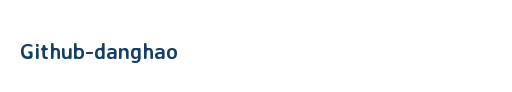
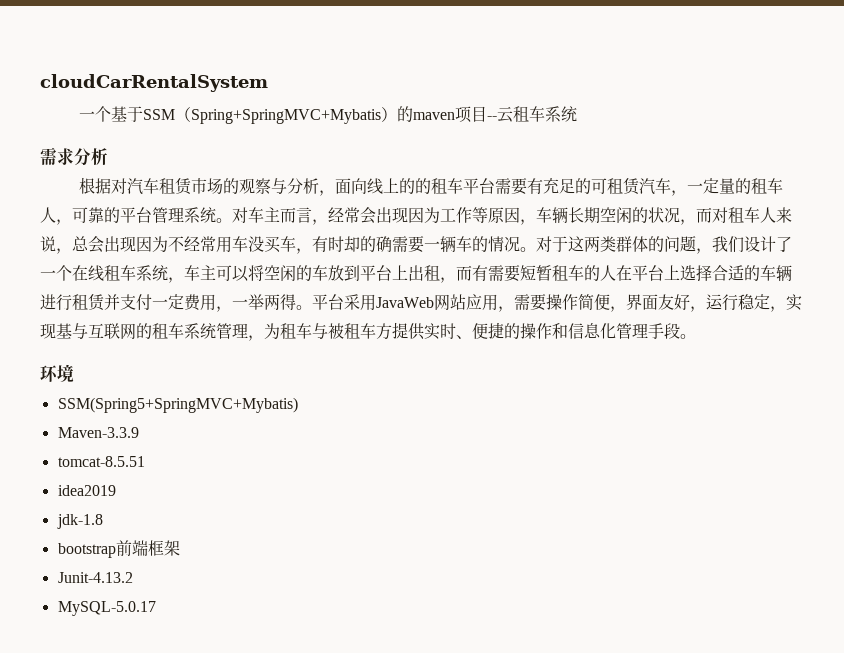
- Github-danghao
+ cloudCarRentalSystem
+ 一个基于SSM（Spring+SpringMVC+Mybatis）的maven项目--云租车系统
+ 需求分析
+ 根据对汽车租赁市场的观察与分析，面向线上的的租车平台需要有充足的可租赁汽车，一定量的租车人，可靠的平台管理系统。对车主而言，经常会出现因为工作等原因，车辆长期空闲的状况，而对租车人来说，总会出现因为不经常用车没买车，有时却的确需要一辆车的情况。对于这两类群体的问题，我们设计了一个在线租车系统，车主可以将空闲的车放到平台上出租，而有需要短暂租车的人在平台上选择合适的车辆进行租赁并支付一定费用，一举两得。平台采用JavaWeb网站应用，需要操作简便，界面友好，运行稳定，实现基与互联网的租车系统管理，为租车与被租车方提供实时、便捷的操作和信息化管理手段。
+ 环境
+ SSM(Spring5+SpringMVC+Mybatis)
+ Maven-3.3.9
+ tomcat-8.5.51
+ idea2019
+ jdk-1.8
+ bootstrap前端框架
+ Junit-4.13.2
+ MySQL-5.0.17

